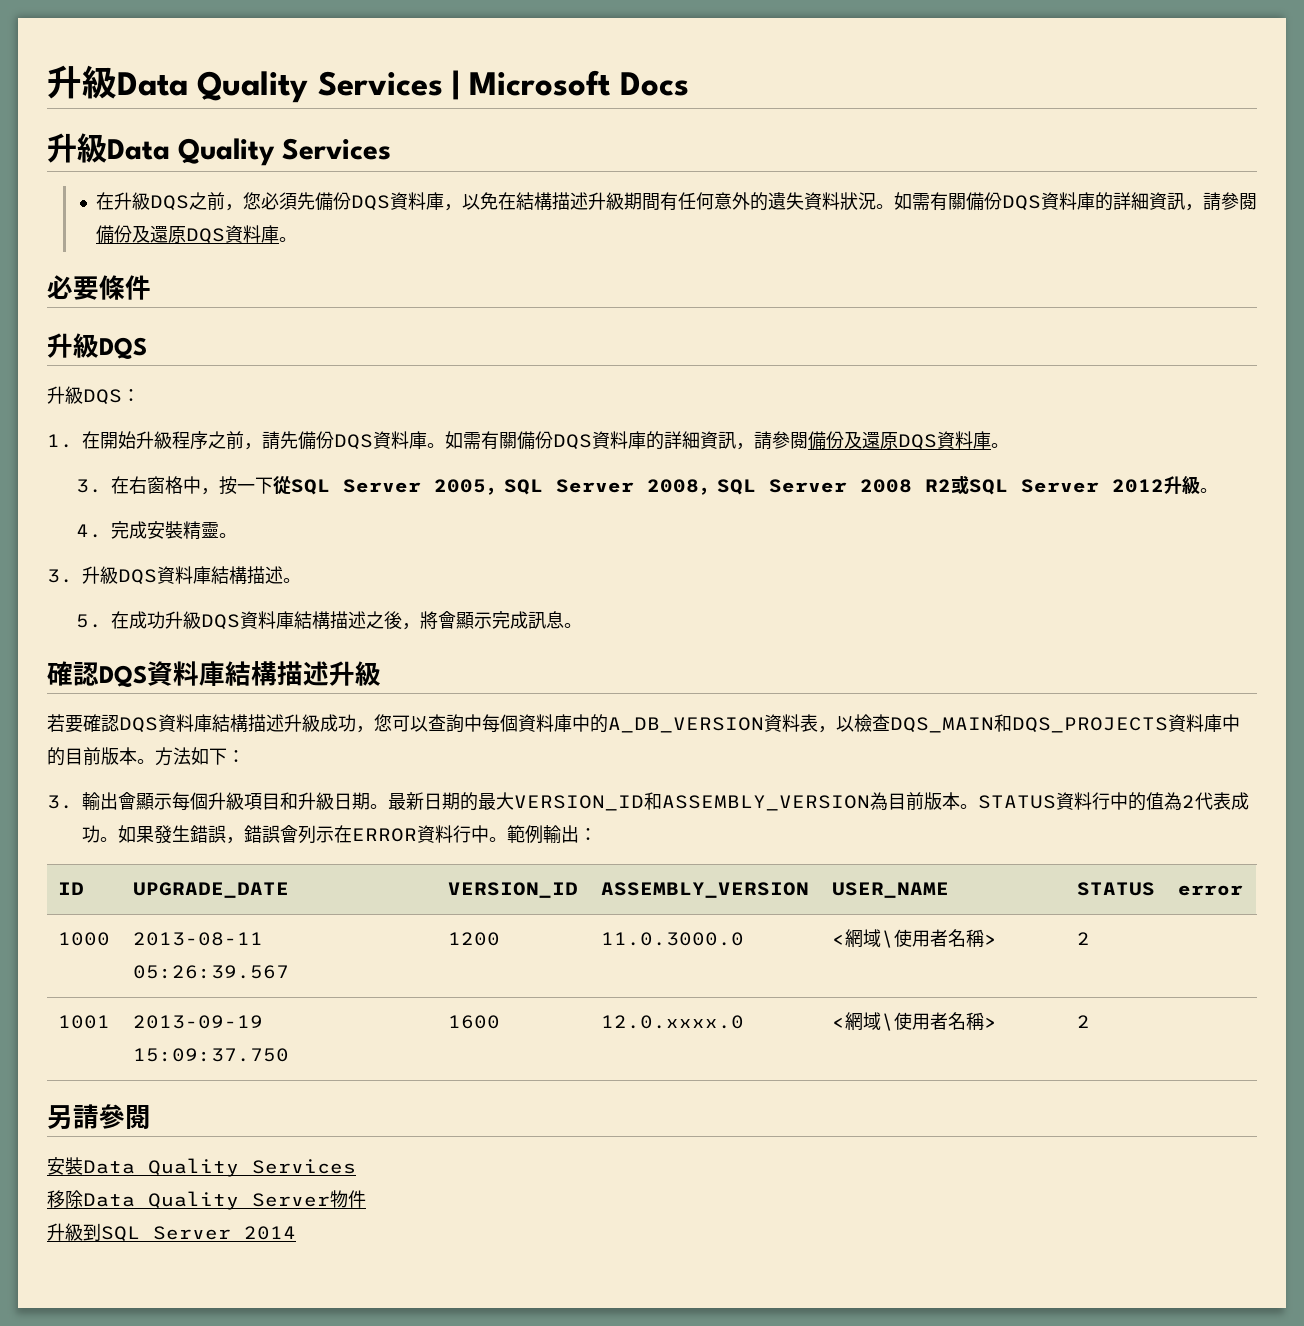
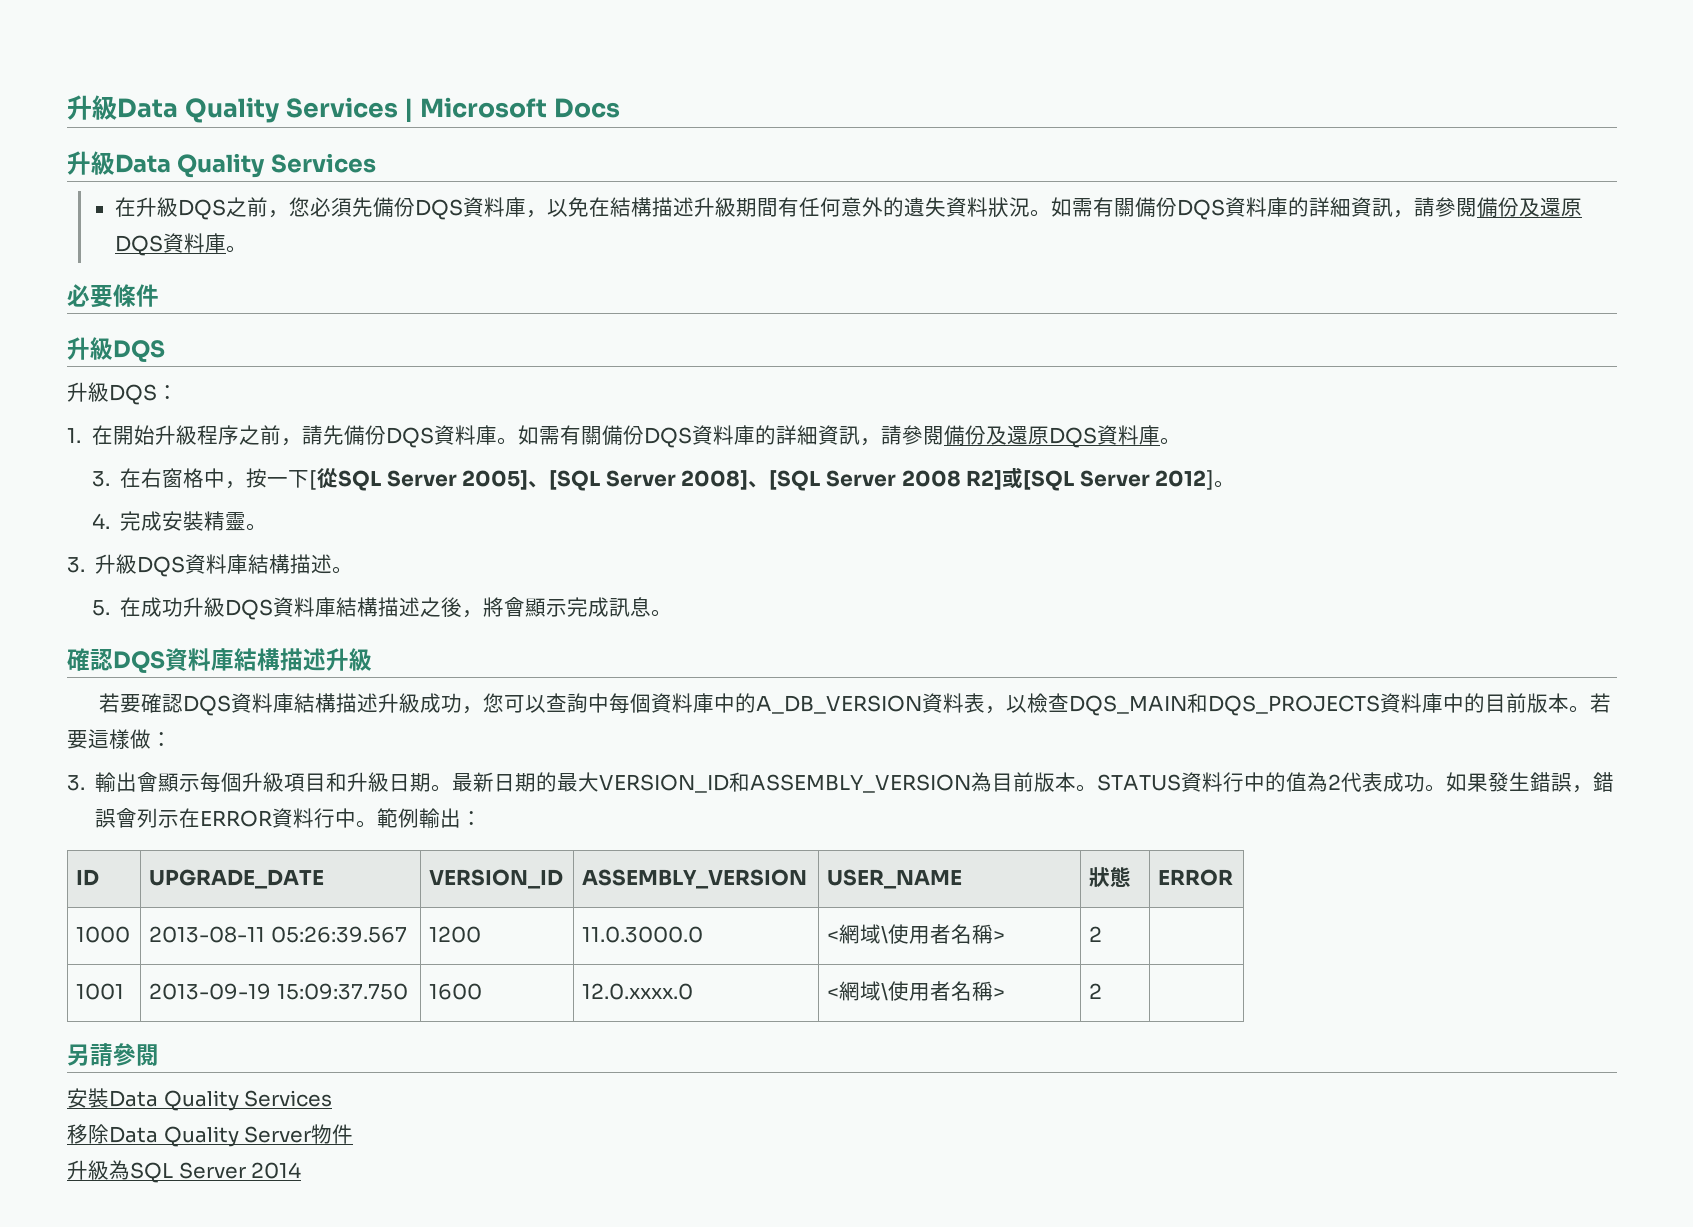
- 3.在右窗格中，按一下從SQL Server 2005，SQL Server 2008，SQL Server 2008 R2或SQL Server 2012升級。
+ 3.在右窗格中，按一下[從SQL Server 2005]、[SQL Server 2008]、[SQL Server 2008 R2]或[SQL Server 2012]。
- 方法如下：
+ 若要這樣做：
- ID | UPGRADE_DATE | VERSION_ID | ASSEMBLY_VERSION | USER_NAME | STATUS | error
+ ID | UPGRADE_DATE | VERSION_ID | ASSEMBLY_VERSION | USER_NAME | 狀態 | ERROR
- 升級到SQL Server 2014
+ 升級為SQL Server 2014

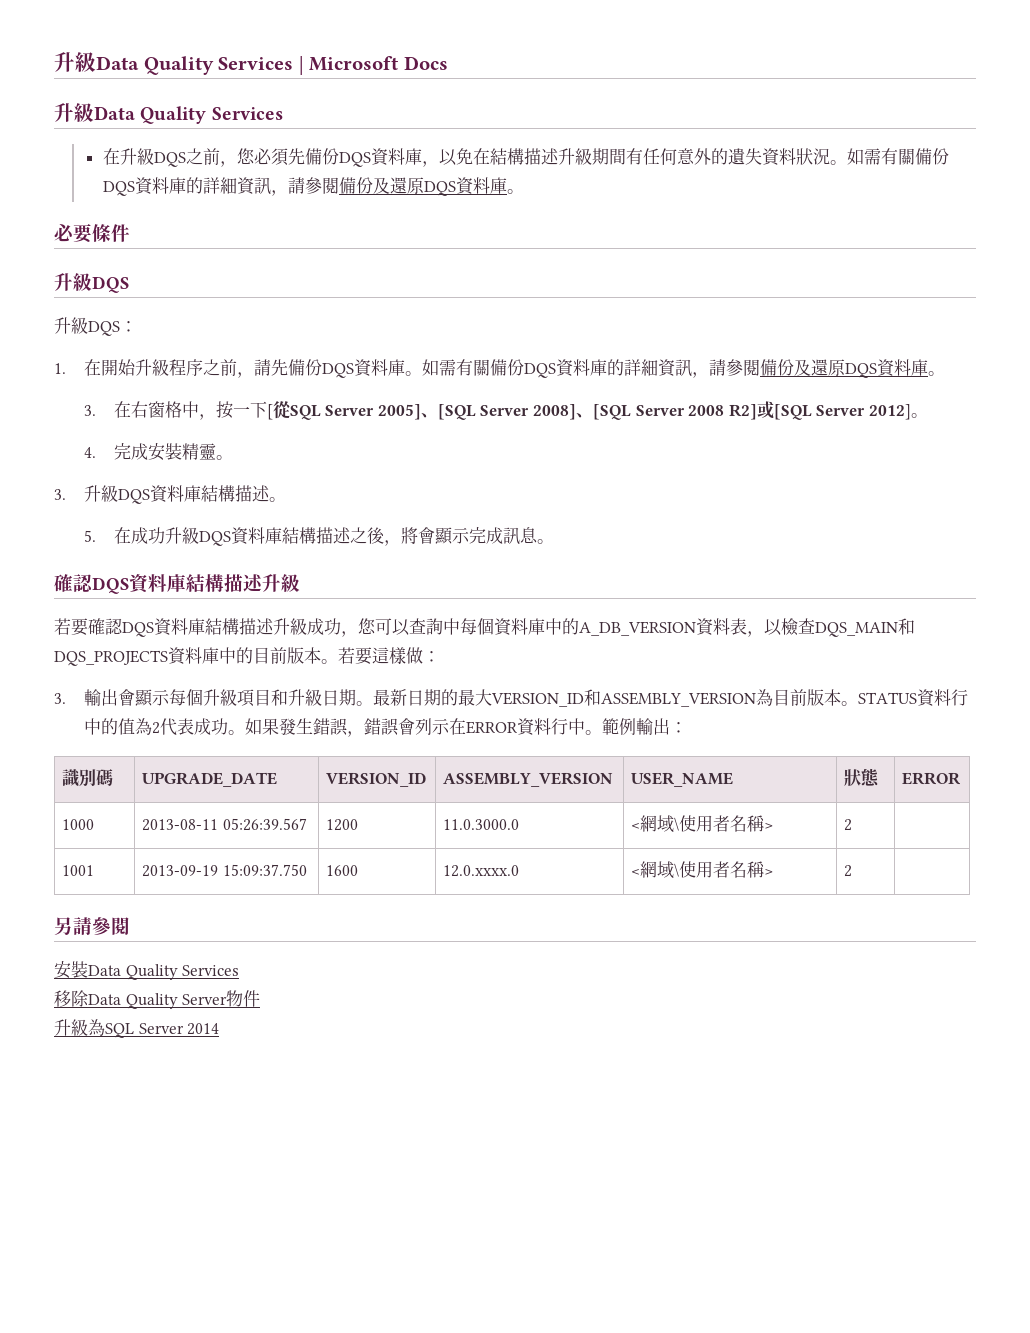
- ID | UPGRADE_DATE | VERSION_ID | ASSEMBLY_VERSION | USER_NAME | 狀態 | ERROR
+ 識別碼 | UPGRADE_DATE | VERSION_ID | ASSEMBLY_VERSION | USER_NAME | 狀態 | ERROR

